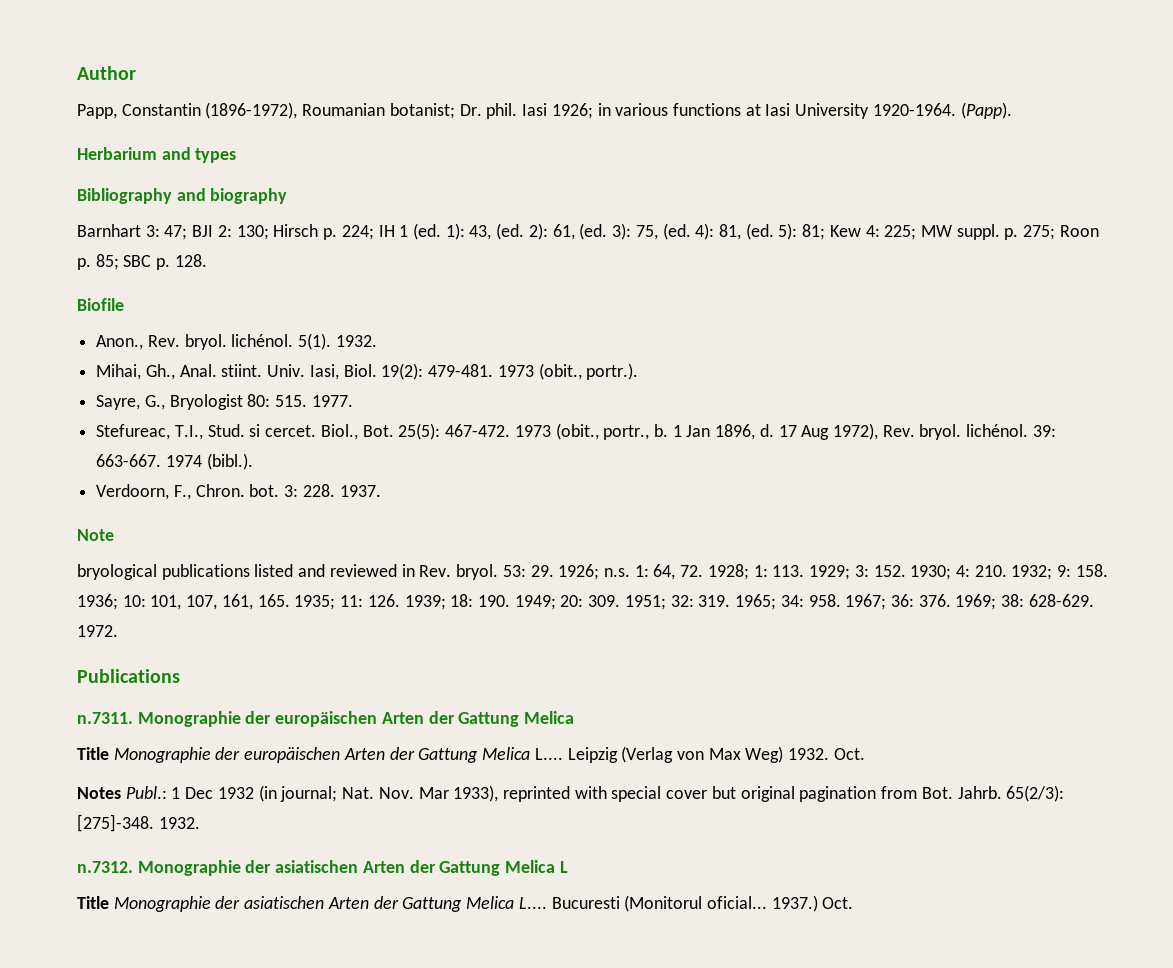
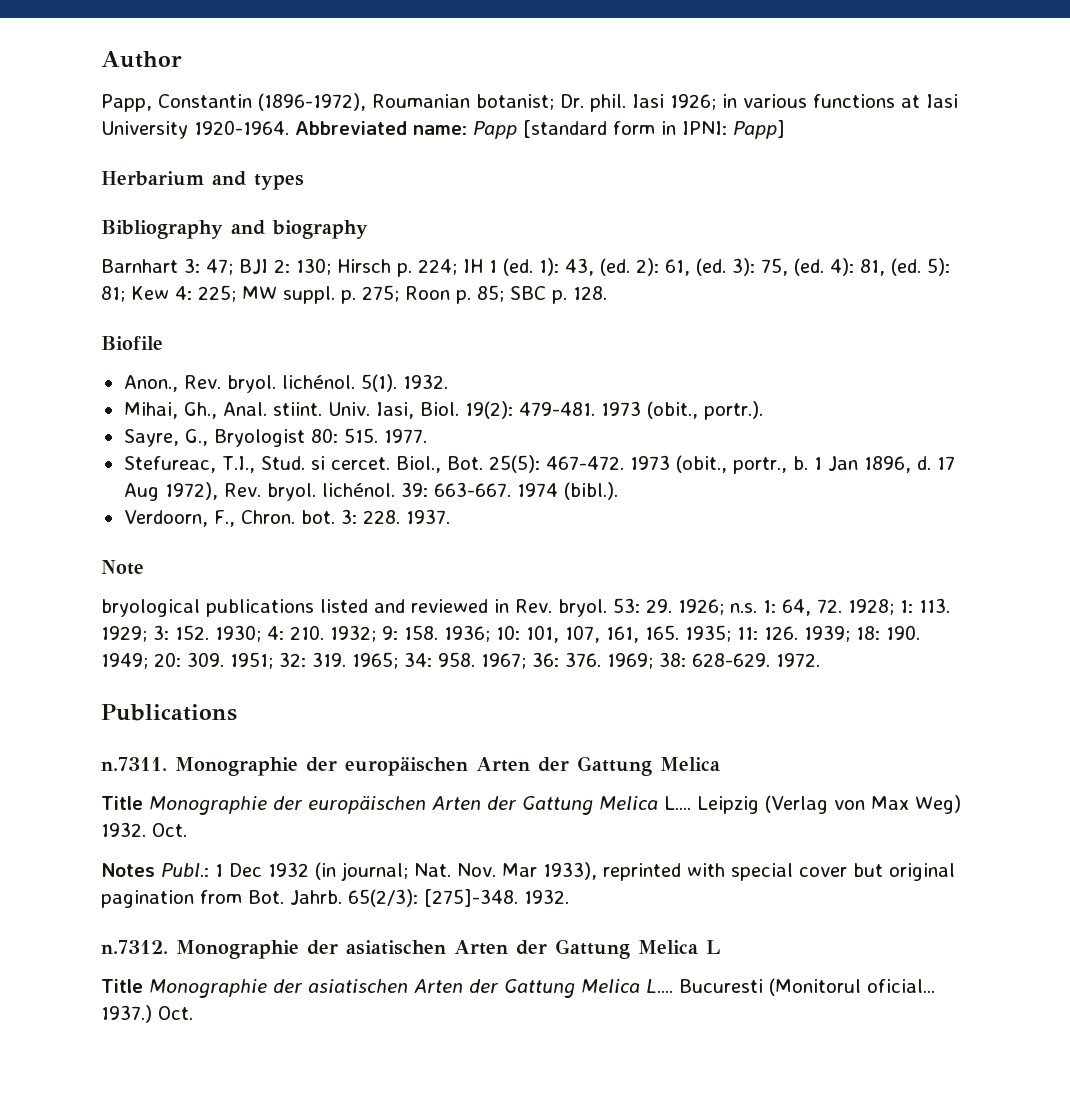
- (Papp).
+ Abbreviated name: Papp [standard form in IPNI: Papp]

